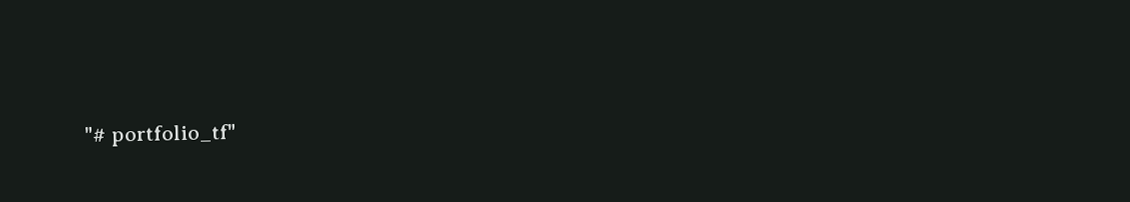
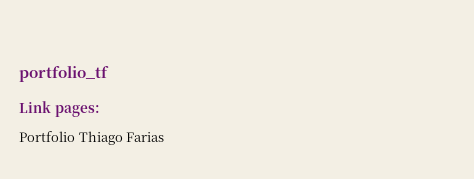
- "# portfolio_tf"
+ portfolio_tf
+ Link pages:
+ Portfolio Thiago Farias

